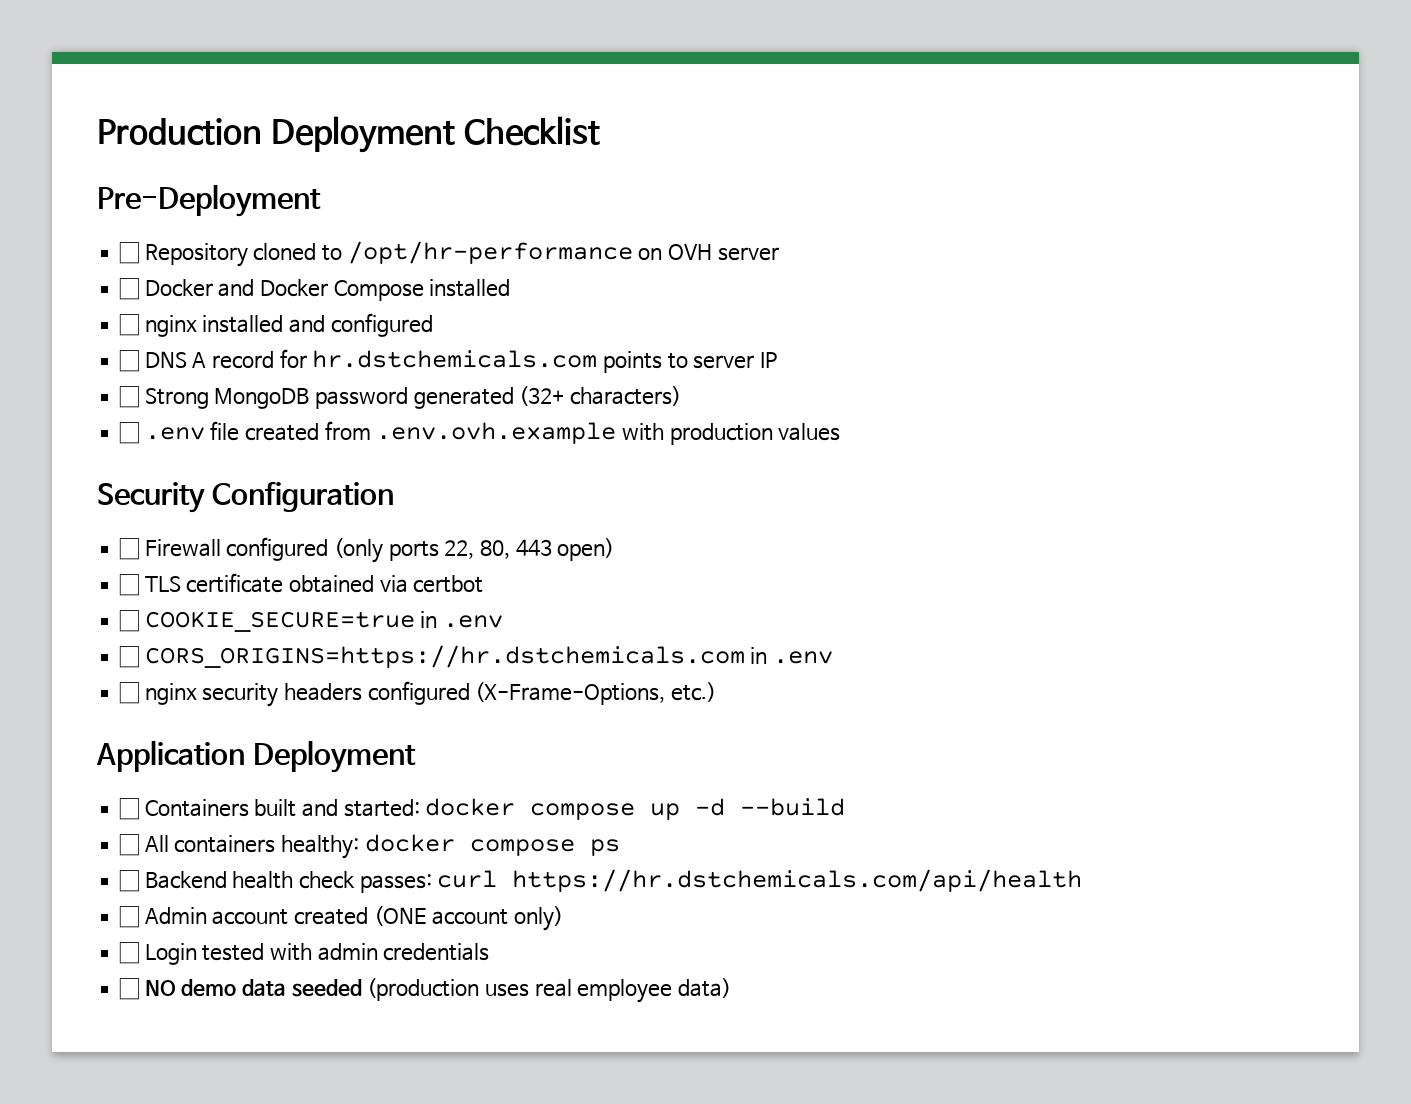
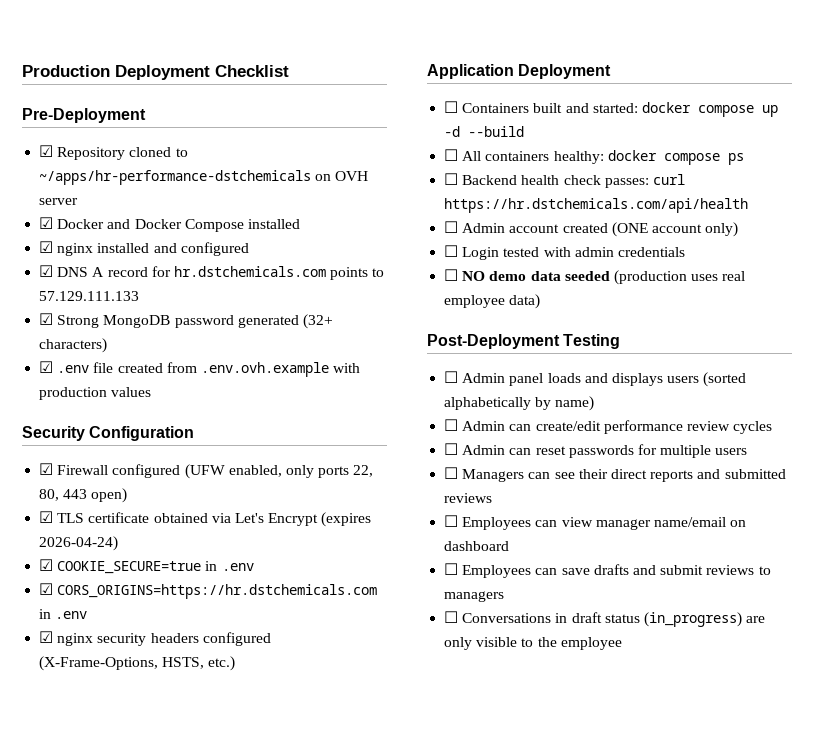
- ☐ Repository cloned to /opt/hr-performance on OVH server
+ ☑ Repository cloned to ~/apps/hr-performance-dstchemicals on OVH server
- ☐ Docker and Docker Compose installed
+ ☑ Docker and Docker Compose installed
- ☐ nginx installed and configured
+ ☑ nginx installed and configured
- ☐ DNS A record for hr.dstchemicals.com points to server IP
- ☐ Strong MongoDB password generated (32+ characters)
+ ☑ DNS A record for hr.dstchemicals.com points to 57.129.111.133
+ ☑ Strong MongoDB password generated (32+ characters)
- ☐ .env file created from .env.ovh.example with production values
+ ☑ .env file created from .env.ovh.example with production values
- ☐ Firewall configured (only ports 22, 80, 443 open)
+ ☑ Firewall configured (UFW enabled, only ports 22, 80, 443 open)
- ☐ TLS certificate obtained via certbot
- ☐ COOKIE_SECURE=true in .env
+ ☑ TLS certificate obtained via Let's Encrypt (expires 2026-04-24)
+ ☑ COOKIE_SECURE=true in .env
- ☐ CORS_ORIGINS=https://hr.dstchemicals.com in .env
+ ☑ CORS_ORIGINS=https://hr.dstchemicals.com in .env
- ☐ nginx security headers configured (X-Frame-Options, etc.)
+ ☑ nginx security headers configured (X-Frame-Options, HSTS, etc.)
+ Post-Deployment Testing
+ ☐ Admin panel loads and displays users (sorted alphabetically by name)
+ ☐ Admin can create/edit performance review cycles
+ ☐ Admin can reset passwords for multiple users
+ ☐ Managers can see their direct reports and submitted reviews
+ ☐ Employees can view manager name/email on dashboard
+ ☐ Employees can save drafts and submit reviews to managers
+ ☐ Conversations in draft status (in_progress) are only visible to the employee

